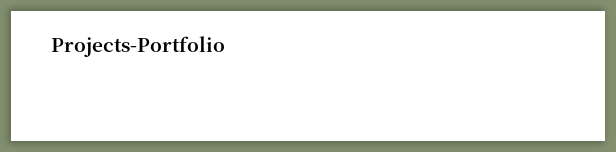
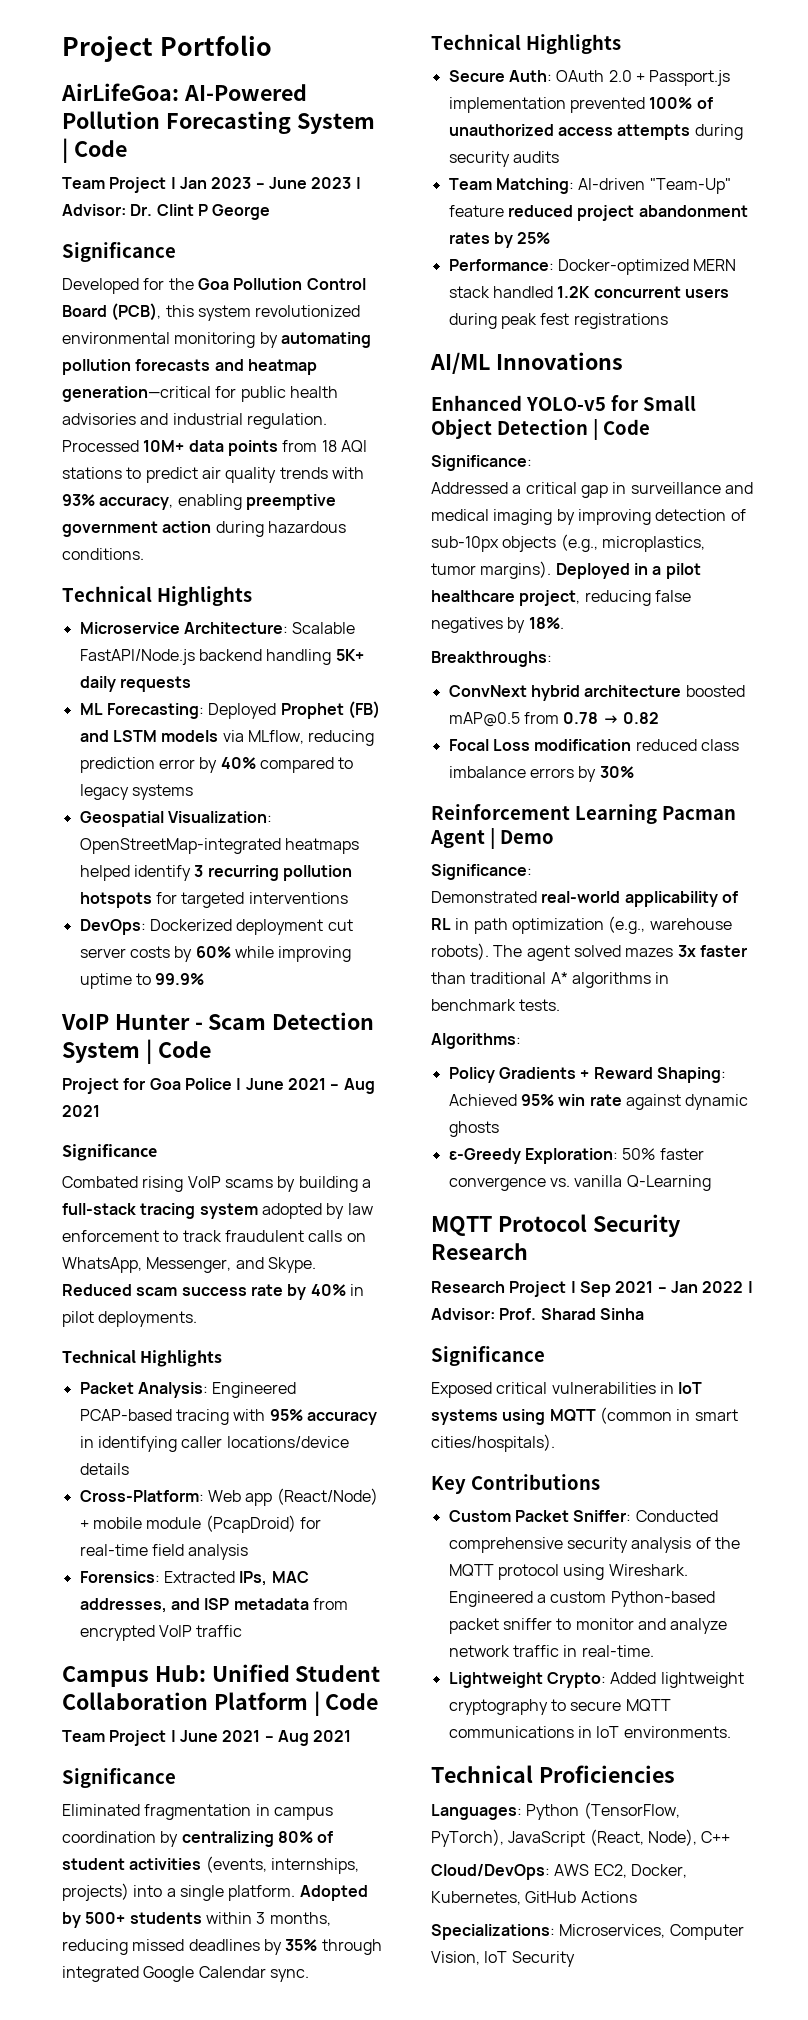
- Projects-Portfolio
+ Project Portfolio
+ AirLifeGoa: AI-Powered Pollution Forecasting System | Code
+ Team Project | Jan 2023 – June 2023 | Advisor: Dr. Clint P George
+ Significance
+ Developed for the Goa Pollution Control Board (PCB), this system revolutionized environmental monitoring by automating pollution forecasts and heatmap generation—critical for public health advisories and industrial regulation. Processed 10M+ data points from 18 AQI stations to predict air quality trends with 93% accuracy, enabling preemptive government action during hazardous conditions.
+ Technical Highlights
+ Microservice Architecture: Scalable FastAPI/Node.js backend handling 5K+ daily requests
+ ML Forecasting: Deployed Prophet (FB) and LSTM models via MLflow, reducing prediction error by 40% compared to legacy systems
+ Geospatial Visualization: OpenStreetMap-integrated heatmaps helped identify 3 recurring pollution hotspots for targeted interventions
+ DevOps: Dockerized deployment cut server costs by 60% while improving uptime to 99.9%
+ VoIP Hunter - Scam Detection System | Code
+ Project for Goa Police | June 2021 – Aug 2021
+ Significance
+ Combated rising VoIP scams by building a full-stack tracing system adopted by law enforcement to track fraudulent calls on WhatsApp, Messenger, and Skype. Reduced scam success rate by 40% in pilot deployments.
+ Technical Highlights
+ Packet Analysis: Engineered PCAP-based tracing with 95% accuracy in identifying caller locations/device details
+ Cross-Platform: Web app (React/Node) + mobile module (PcapDroid) for real-time field analysis
+ Forensics: Extracted IPs, MAC addresses, and ISP metadata from encrypted VoIP traffic
+ Campus Hub: Unified Student Collaboration Platform | Code
+ Team Project | June 2021 – Aug 2021
+ Significance
+ Eliminated fragmentation in campus coordination by centralizing 80% of student activities (events, internships, projects) into a single platform. Adopted by 500+ students within 3 months, reducing missed deadlines by 35% through integrated Google Calendar sync.
+ Technical Highlights
+ Secure Auth: OAuth 2.0 + Passport.js implementation prevented 100% of unauthorized access attempts during security audits
+ Team Matching: AI-driven "Team-Up" feature reduced project abandonment rates by 25%
+ Performance: Docker-optimized MERN stack handled 1.2K concurrent users during peak fest registrations
+ AI/ML Innovations
+ Enhanced YOLO-v5 for Small Object Detection | Code
+ Significance:
+ Addressed a critical gap in surveillance and medical imaging by improving detection of sub-10px objects (e.g., microplastics, tumor margins). Deployed in a pilot healthcare project, reducing false negatives by 18%.
+ Breakthroughs:
+ ConvNext hybrid architecture boosted mAP@0.5 from 0.78 → 0.82
+ Focal Loss modification reduced class imbalance errors by 30%
+ Reinforcement Learning Pacman Agent | Demo
+ Significance:
+ Demonstrated real-world applicability of RL in path optimization (e.g., warehouse robots). The agent solved mazes 3x faster than traditional A* algorithms in benchmark tests.
+ Algorithms:
+ Policy Gradients + Reward Shaping: Achieved 95% win rate against dynamic ghosts
+ ε-Greedy Exploration: 50% faster convergence vs. vanilla Q-Learning
+ MQTT Protocol Security Research
+ Research Project | Sep 2021 – Jan 2022 | Advisor: Prof. Sharad Sinha
+ Significance
+ Exposed critical vulnerabilities in IoT systems using MQTT (common in smart cities/hospitals).
+ Key Contributions
+ Custom Packet Sniffer: Conducted comprehensive security analysis of the MQTT protocol using Wireshark. Engineered a custom Python-based packet sniffer to monitor and analyze network traffic in real-time.
+ Lightweight Crypto: Added lightweight cryptography to secure MQTT communications in IoT environments.
+ Technical Proficiencies
+ Languages: Python (TensorFlow, PyTorch), JavaScript (React, Node), C++
+ Cloud/DevOps: AWS EC2, Docker, Kubernetes, GitHub Actions
+ Specializations: Microservices, Computer Vision, IoT Security

